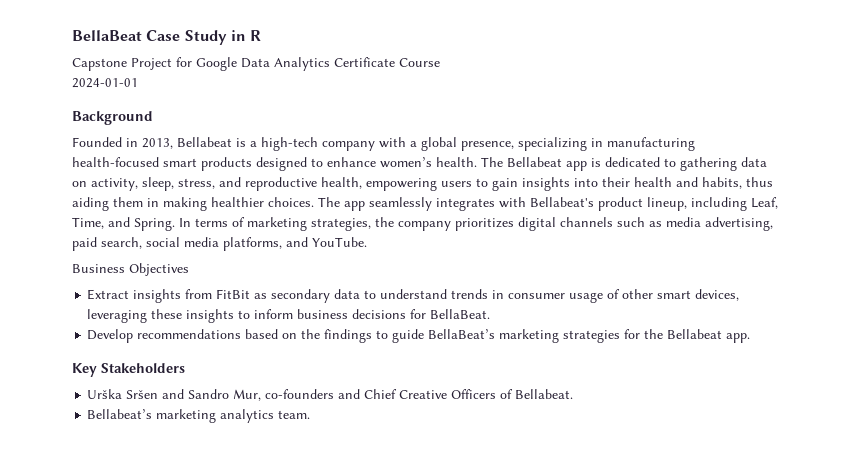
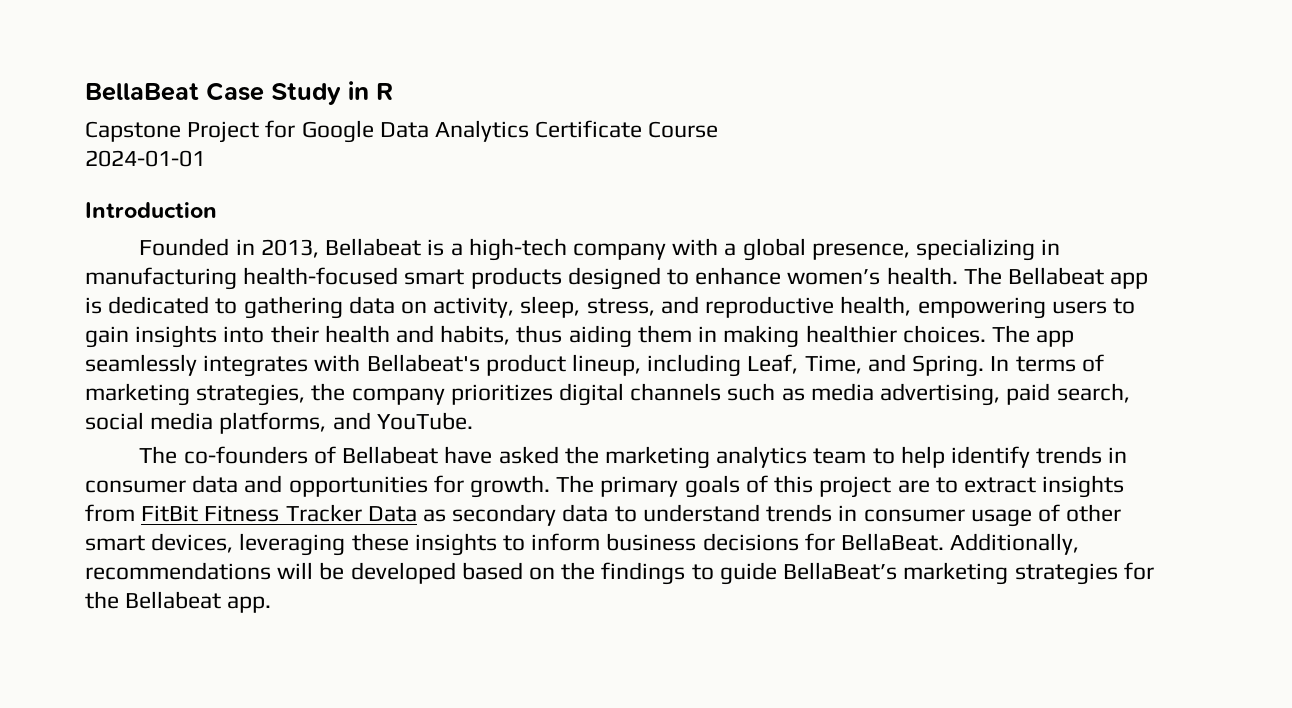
- Background
+ Introduction
- Business Objectives
- Extract insights from FitBit as secondary data to understand trends in consumer usage of other smart devices, leveraging these insights to inform business decisions for BellaBeat.
- Develop recommendations based on the findings to guide BellaBeat’s marketing strategies for the Bellabeat app.
+ The co-founders of Bellabeat have asked the marketing analytics team to help identify trends in consumer data and opportunities for growth. The primary goals of this project are to extract insights from FitBit Fitness Tracker Data as secondary data to understand trends in consumer usage of other smart devices, leveraging these insights to inform business decisions for BellaBeat. Additionally, recommendations will be developed based on the findings to guide BellaBeat’s marketing strategies for the Bellabeat app.
- Key Stakeholders
- Urška Sršen and Sandro Mur, co-founders and Chief Creative Officers of Bellabeat.
- Bellabeat’s marketing analytics team.

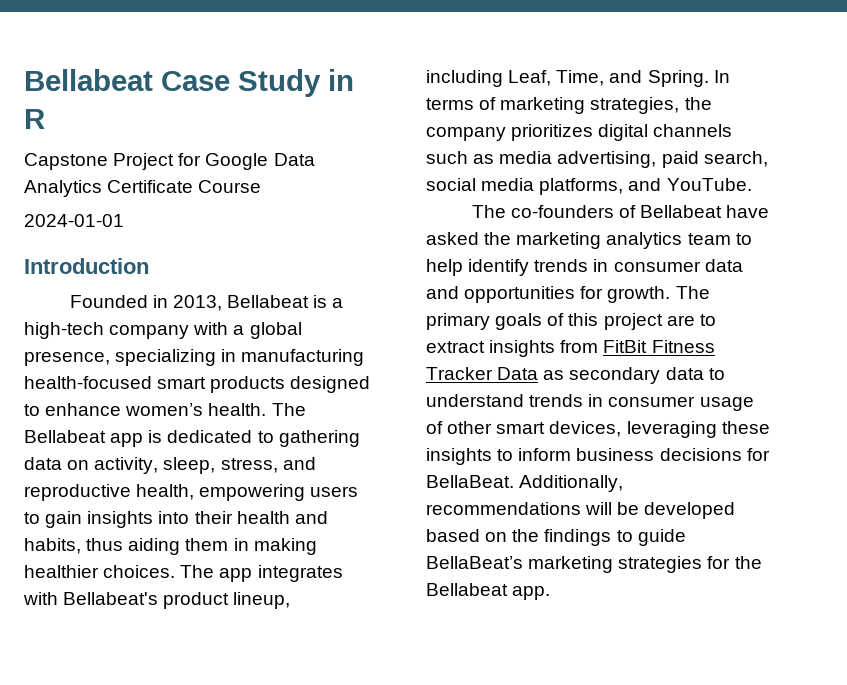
- BellaBeat Case Study in R
+ Bellabeat Case Study in R
- The app seamlessly integrates with Bellabeat's product lineup, including Leaf, Time, and Spring.
+ The app integrates with Bellabeat's product lineup, including Leaf, Time, and Spring.

